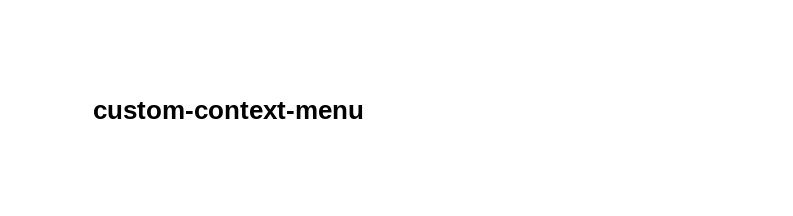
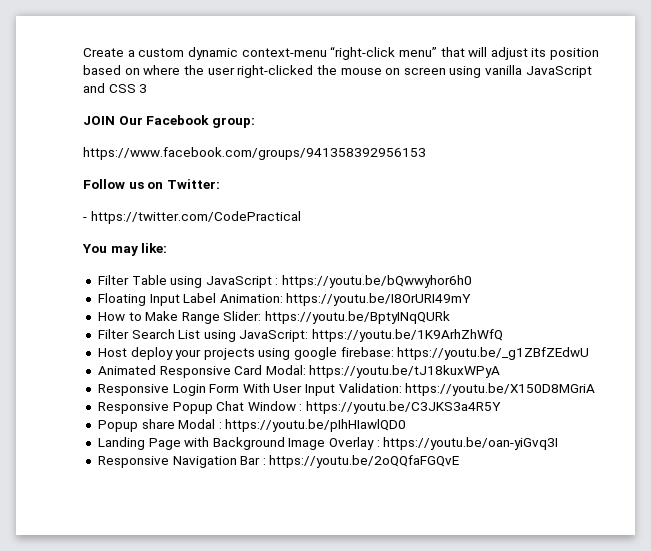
- custom-context-menu
+ Create a custom dynamic context-menu “right-click menu” that will adjust its position based on where the user right-clicked the mouse on screen using vanilla JavaScript and CSS 3
+ JOIN Our Facebook group:
+ https://www.facebook.com/groups/941358392956153
+ Follow us on Twitter:
+ - https://twitter.com/CodePractical
+ You may like:
+ Filter Table using JavaScript : https://youtu.be/bQwwyhor6h0
+ Floating Input Label Animation: https://youtu.be/I8OrURI49mY
+ How to Make Range Slider: https://youtu.be/BptyINqQURk
+ Filter Search List using JavaScript: https://youtu.be/1K9ArhZhWfQ
+ Host deploy your projects using google firebase: https://youtu.be/_g1ZBfZEdwU
+ Animated Responsive Card Modal: https://youtu.be/tJ18kuxWPyA
+ Responsive Login Form With User Input Validation: https://youtu.be/X150D8MGriA
+ Responsive Popup Chat Window : https://youtu.be/C3JKS3a4R5Y
+ Popup share Modal : https://youtu.be/pIhHIawlQD0
+ Landing Page with Background Image Overlay : https://youtu.be/oan-yiGvq3I
+ Responsive Navigation Bar : https://youtu.be/2oQQfaFGQvE

